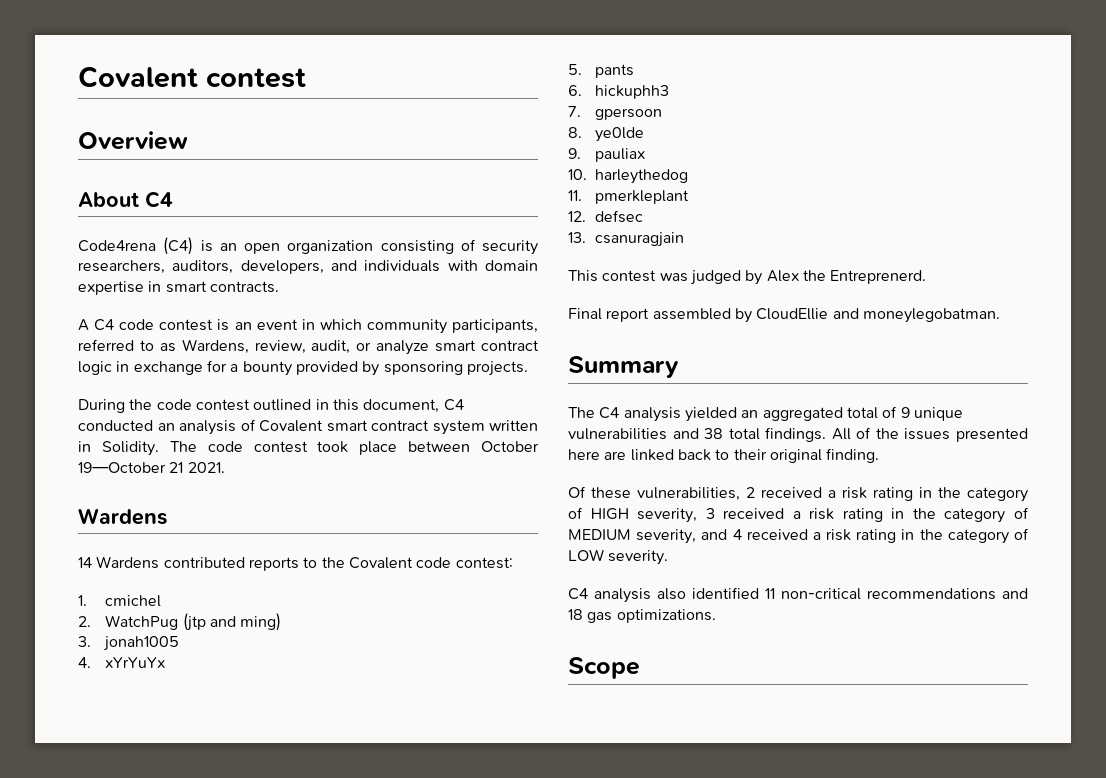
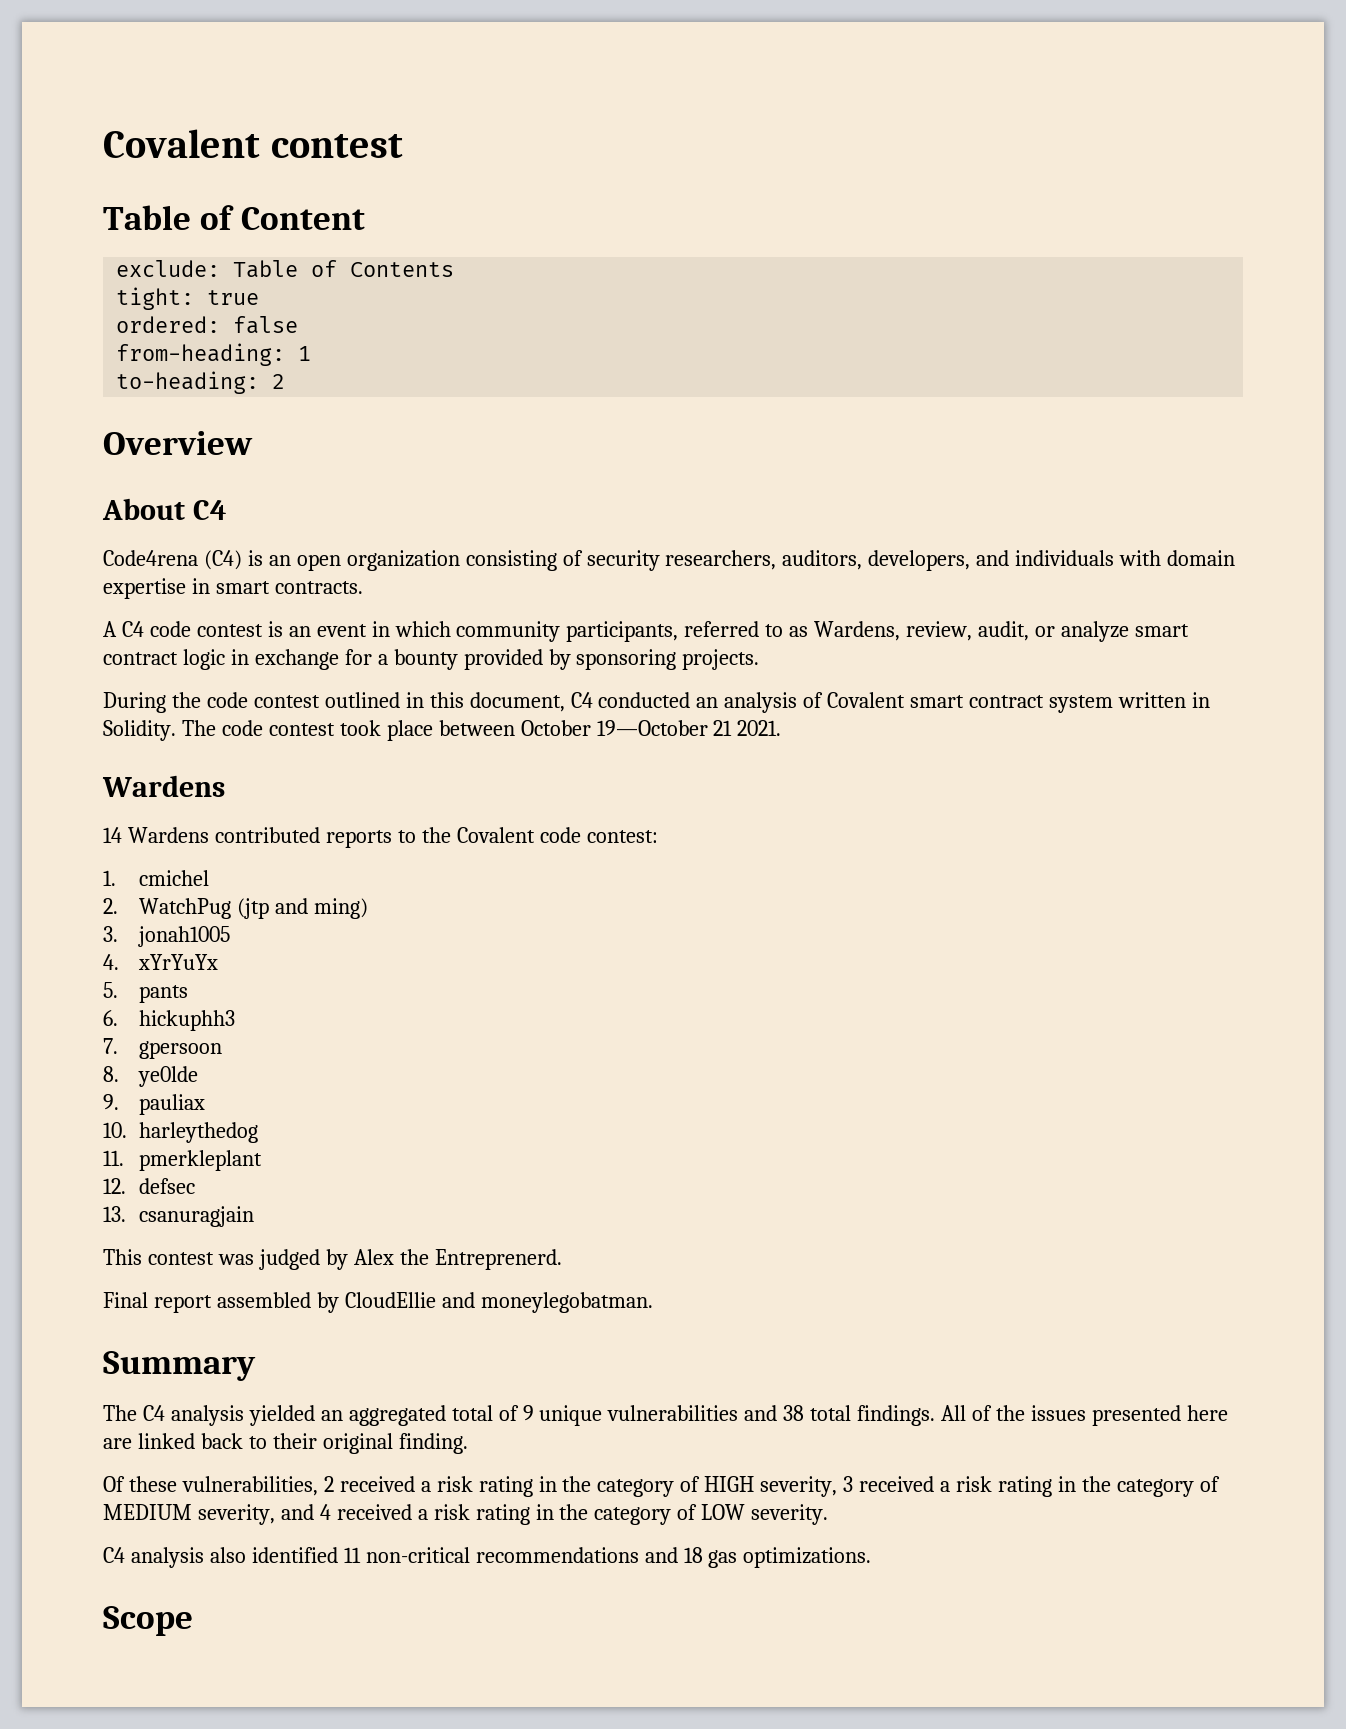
+ Table of Content
+ exclude: Table of Contents
+ tight: true
+ ordered: false
+ from-heading: 1
+ to-heading: 2

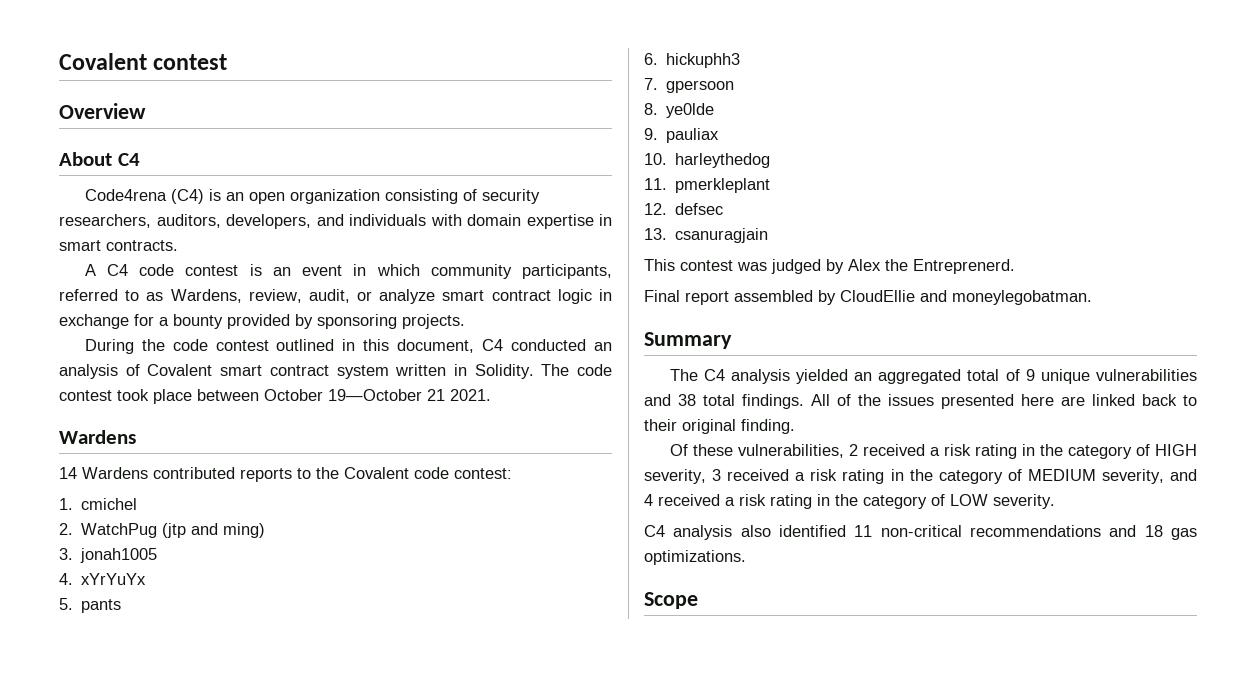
- Table of Content
- exclude: Table of Contents
- tight: true
- ordered: false
- from-heading: 1
- to-heading: 2

